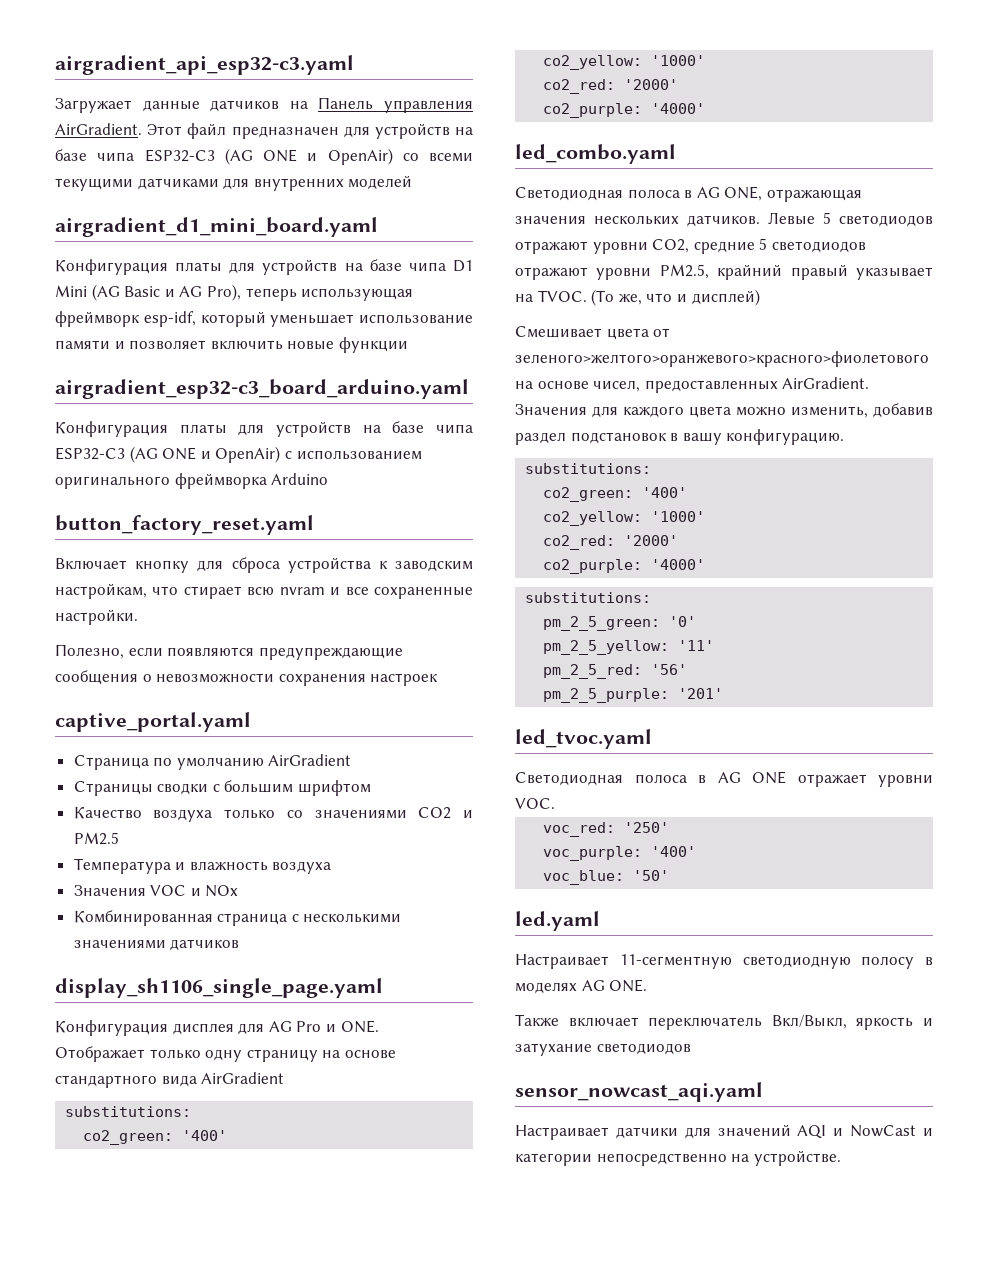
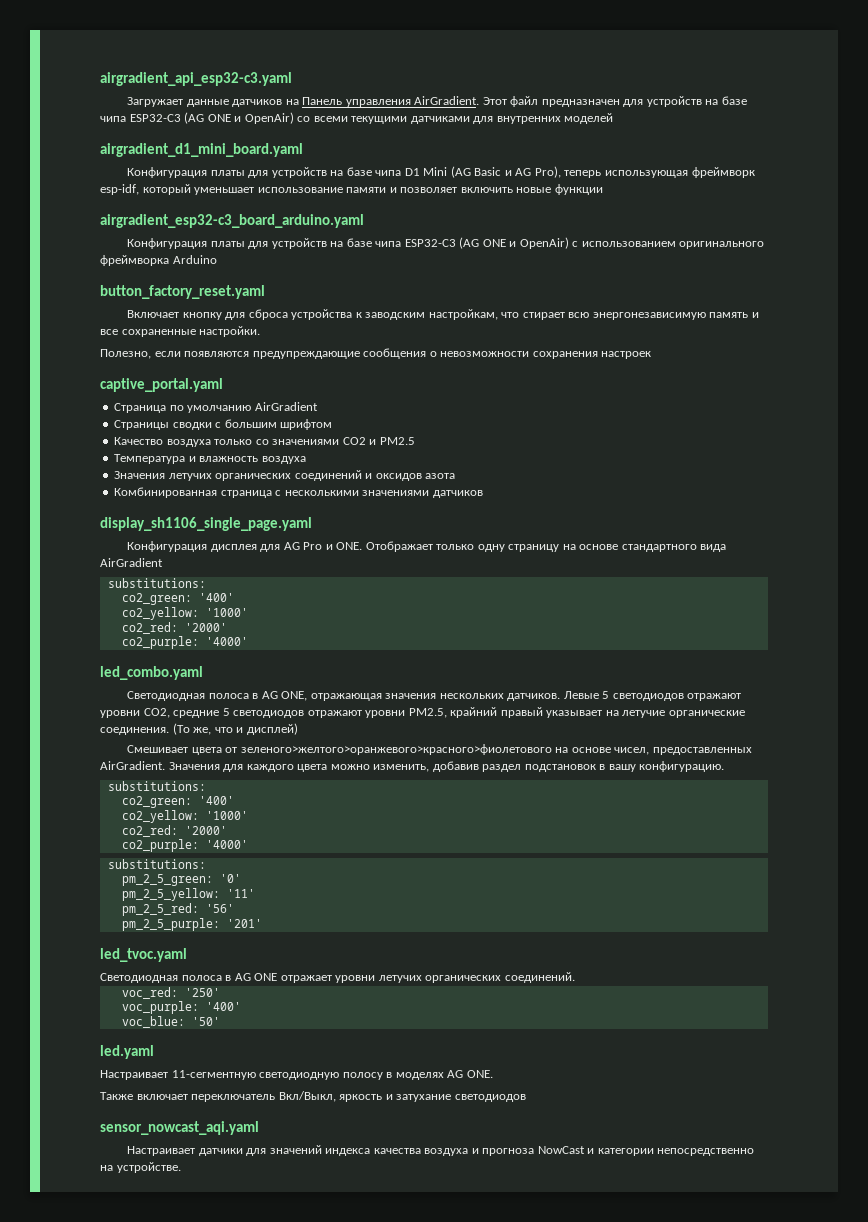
- Включает кнопку для сброса устройства к заводским настройкам, что стирает всю nvram и все сохраненные настройки.
+ Включает кнопку для сброса устройства к заводским настройкам, что стирает всю энергонезависимую память и все сохраненные настройки.
- Значения VOC и NOx
+ Значения летучих органических соединений и оксидов азота
- Левые 5 светодиодов отражают уровни CO2, средние 5 светодиодов отражают уровни PM2.5, крайний правый указывает на TVOC.
+ Левые 5 светодиодов отражают уровни CO2, средние 5 светодиодов отражают уровни PM2.5, крайний правый указывает на летучие органические соединения.
- Светодиодная полоса в AG ONE отражает уровни VOC.
+ Светодиодная полоса в AG ONE отражает уровни летучих органических соединений.
- Настраивает датчики для значений AQI и NowCast и категории непосредственно на устройстве.
+ Настраивает датчики для значений индекса качества воздуха и прогноза NowCast и категории непосредственно на устройстве.

